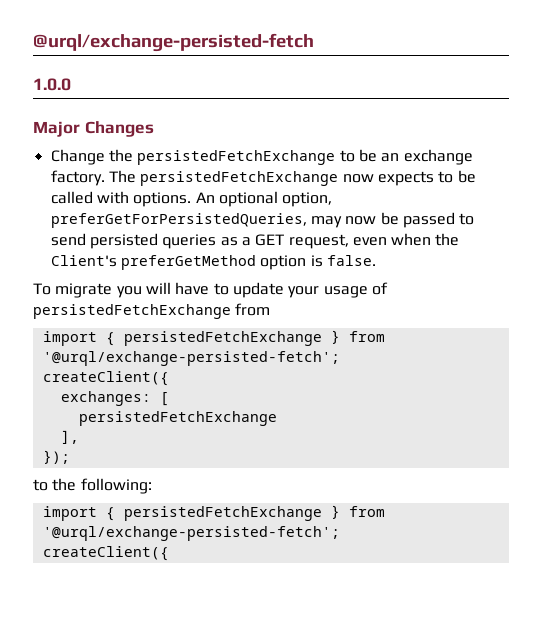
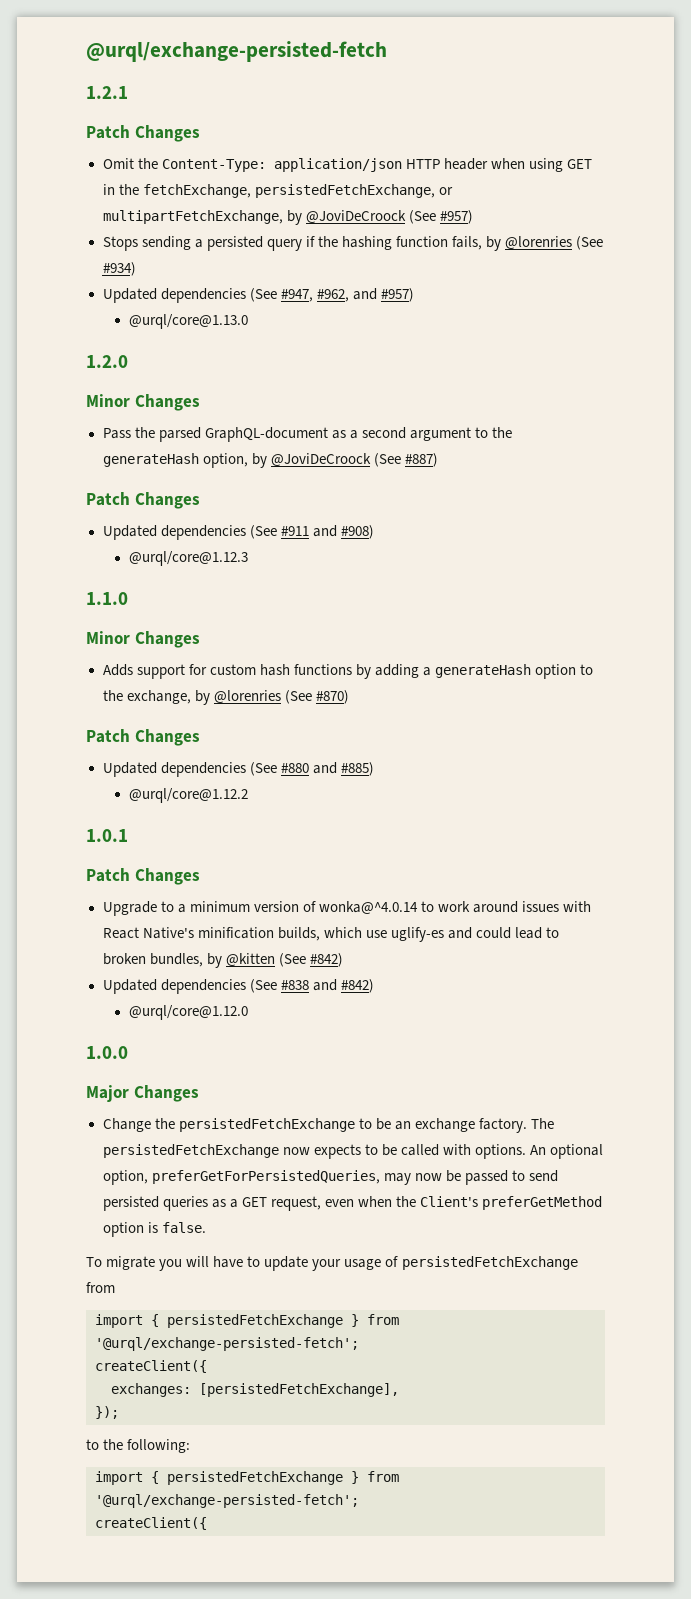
+ 1.2.1
+ Patch Changes
+ Omit the Content-Type: application/json HTTP header when using GET in the fetchExchange, persistedFetchExchange, or multipartFetchExchange, by @JoviDeCroock (See #957)
+ Stops sending a persisted query if the hashing function fails, by @lorenries (See #934)
+ Updated dependencies (See #947, #962, and #957)
+ @urql/core@1.13.0
+ 1.2.0
+ Minor Changes
+ Pass the parsed GraphQL-document as a second argument to the generateHash option, by @JoviDeCroock (See #887)
+ Patch Changes
+ Updated dependencies (See #911 and #908)
+ @urql/core@1.12.3
+ 1.1.0
+ Minor Changes
+ Adds support for custom hash functions by adding a generateHash option to the exchange, by @lorenries (See #870)
+ Patch Changes
+ Updated dependencies (See #880 and #885)
+ @urql/core@1.12.2
+ 1.0.1
+ Patch Changes
+ Upgrade to a minimum version of wonka@^4.0.14 to work around issues with React Native's minification builds, which use uglify-es and could lead to broken bundles, by @kitten (See #842)
+ Updated dependencies (See #838 and #842)
+ @urql/core@1.12.0
- exchanges: [
- persistedFetchExchange
- ],
+ exchanges: [persistedFetchExchange],

